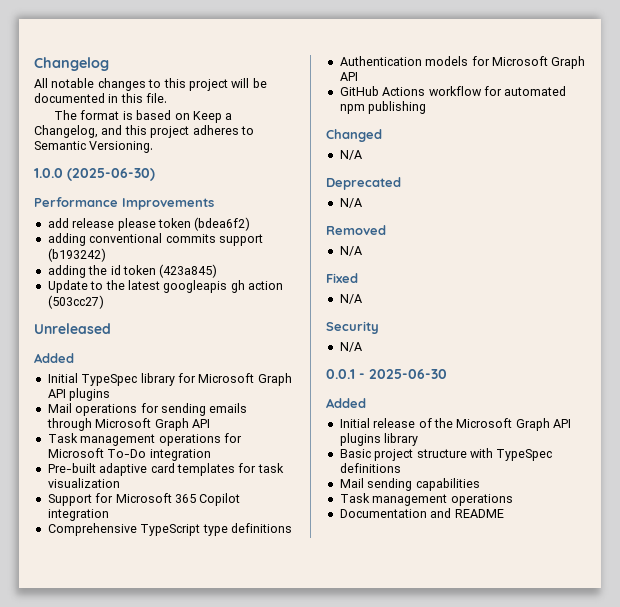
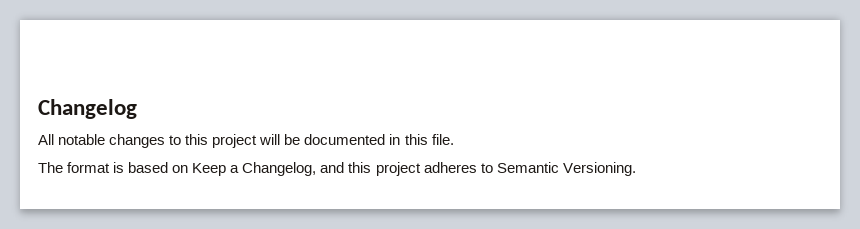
- 1.0.0 (2025-06-30)
- Performance Improvements
- add release please token (bdea6f2)
- adding conventional commits support (b193242)
- adding the id token (423a845)
- Update to the latest googleapis gh action (503cc27)
- Unreleased
- Added
- Initial TypeSpec library for Microsoft Graph API plugins
- Mail operations for sending emails through Microsoft Graph API
- Task management operations for Microsoft To-Do integration
- Pre-built adaptive card templates for task visualization
- Support for Microsoft 365 Copilot integration
- Comprehensive TypeScript type definitions
- Authentication models for Microsoft Graph API
- GitHub Actions workflow for automated npm publishing
- Changed
- N/A
- Deprecated
- N/A
- Removed
- N/A
- Fixed
- N/A
- Security
- N/A
- 0.0.1 - 2025-06-30
- Added
- Initial release of the Microsoft Graph API plugins library
- Basic project structure with TypeSpec definitions
- Mail sending capabilities
- Task management operations
- Documentation and README

